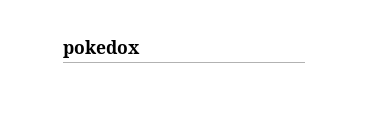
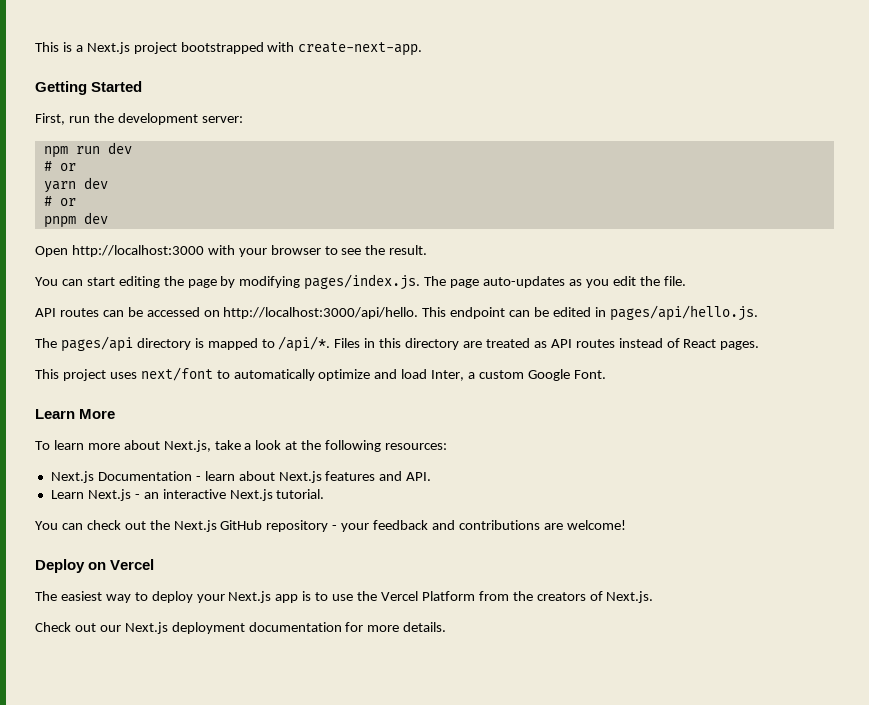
- pokedox
+ This is a Next.js project bootstrapped with create-next-app.
+ Getting Started
+ First, run the development server:
+ npm run dev
+ # or
+ yarn dev
+ # or
+ pnpm dev
+ Open http://localhost:3000 with your browser to see the result.
+ You can start editing the page by modifying pages/index.js. The page auto-updates as you edit the file.
+ API routes can be accessed on http://localhost:3000/api/hello. This endpoint can be edited in pages/api/hello.js.
+ The pages/api directory is mapped to /api/*. Files in this directory are treated as API routes instead of React pages.
+ This project uses next/font to automatically optimize and load Inter, a custom Google Font.
+ Learn More
+ To learn more about Next.js, take a look at the following resources:
+ Next.js Documentation - learn about Next.js features and API.
+ Learn Next.js - an interactive Next.js tutorial.
+ You can check out the Next.js GitHub repository - your feedback and contributions are welcome!
+ Deploy on Vercel
+ The easiest way to deploy your Next.js app is to use the Vercel Platform from the creators of Next.js.
+ Check out our Next.js deployment documentation for more details.

